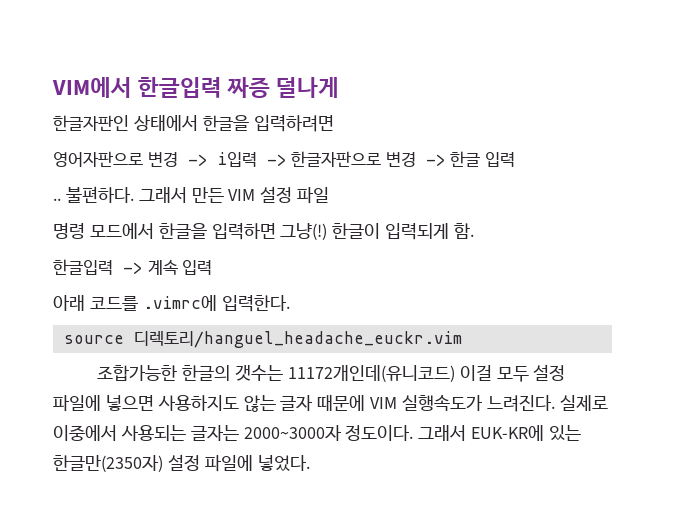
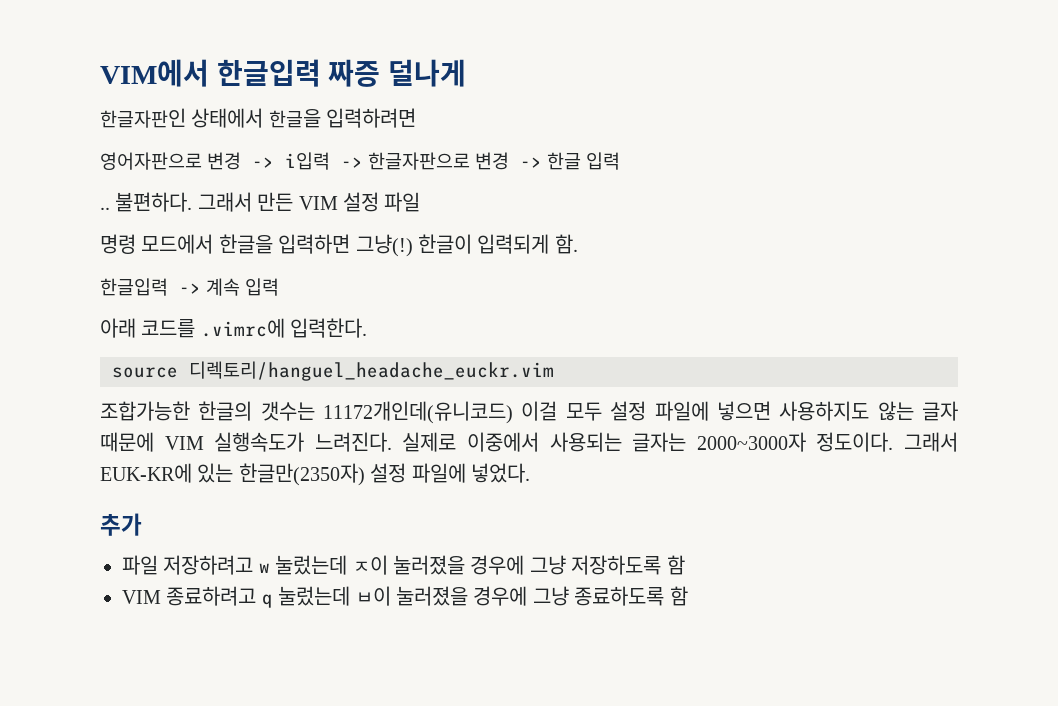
+ 추가
+ 파일 저장하려고 w 눌렀는데 ㅈ이 눌러졌을 경우에 그냥 저장하도록 함
+ VIM 종료하려고 q 눌렀는데 ㅂ이 눌러졌을 경우에 그냥 종료하도록 함

